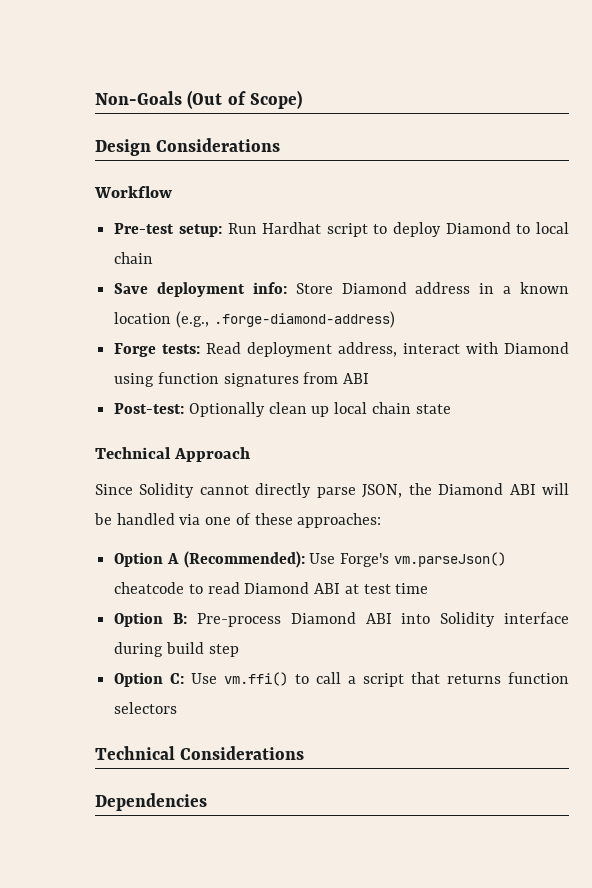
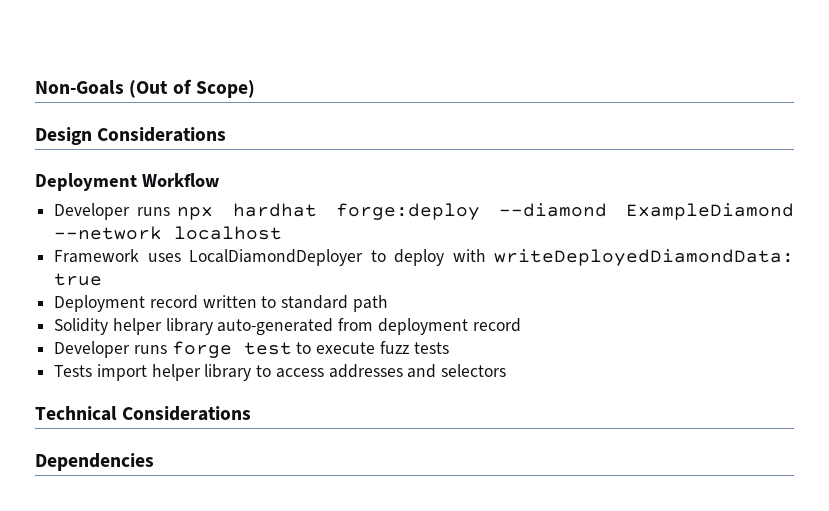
- Workflow
+ Deployment Workflow
- Pre-test setup: Run Hardhat script to deploy Diamond to local chain
- Save deployment info: Store Diamond address in a known location (e.g., .forge-diamond-address)
- Forge tests: Read deployment address, interact with Diamond using function signatures from ABI
- Post-test: Optionally clean up local chain state
- Technical Approach
- Since Solidity cannot directly parse JSON, the Diamond ABI will be handled via one of these approaches:
- Option A (Recommended): Use Forge's vm.parseJson() cheatcode to read Diamond ABI at test time
- Option B: Pre-process Diamond ABI into Solidity interface during build step
- Option C: Use vm.ffi() to call a script that returns function selectors
+ Developer runs npx hardhat forge:deploy --diamond ExampleDiamond --network localhost
+ Framework uses LocalDiamondDeployer to deploy with writeDeployedDiamondData: true
+ Deployment record written to standard path
+ Solidity helper library auto-generated from deployment record
+ Developer runs forge test to execute fuzz tests
+ Tests import helper library to access addresses and selectors

